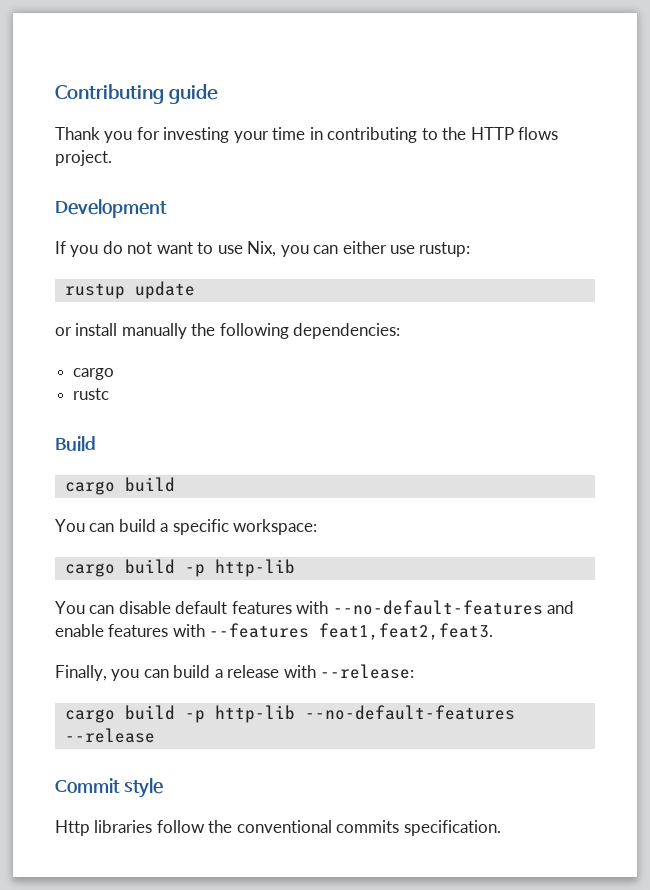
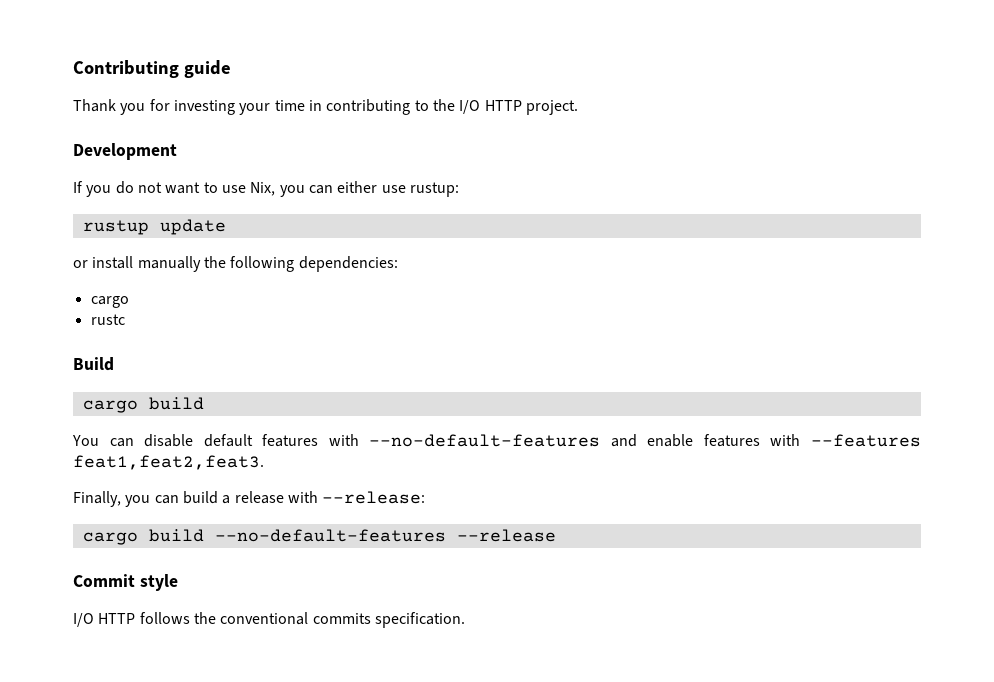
- Thank you for investing your time in contributing to the HTTP flows project.
+ Thank you for investing your time in contributing to the I/O HTTP project.
- You can build a specific workspace:
- cargo build -p http-lib
- cargo build -p http-lib --no-default-features --release
+ cargo build --no-default-features --release
- Http libraries follow the conventional commits specification.
+ I/O HTTP follows the conventional commits specification.

